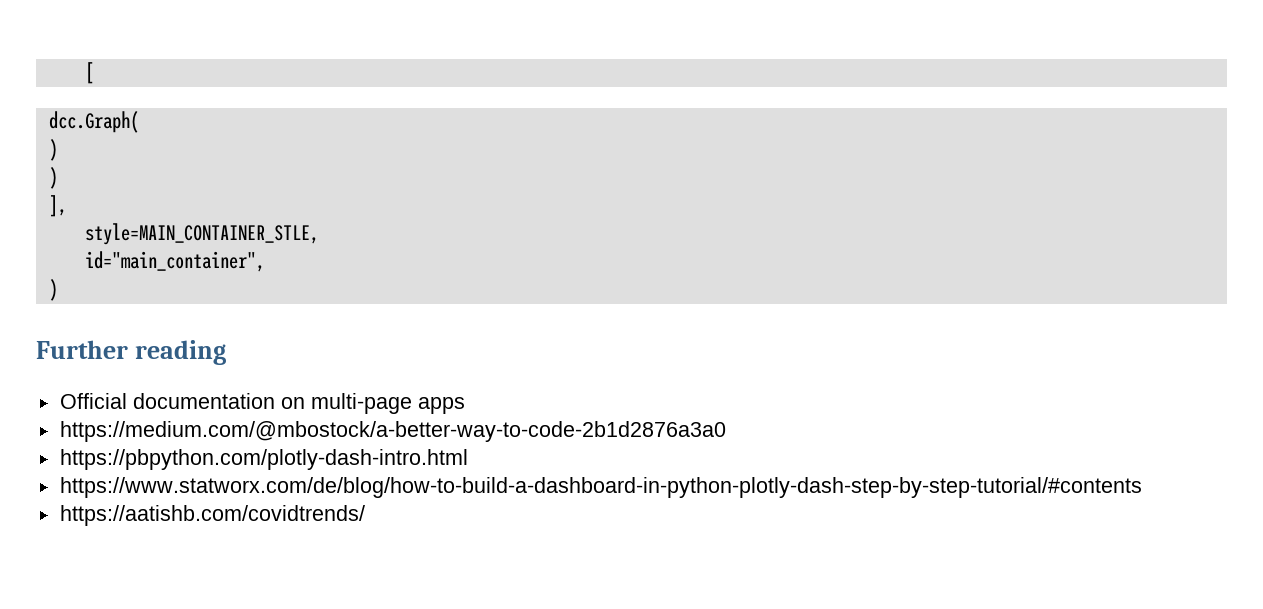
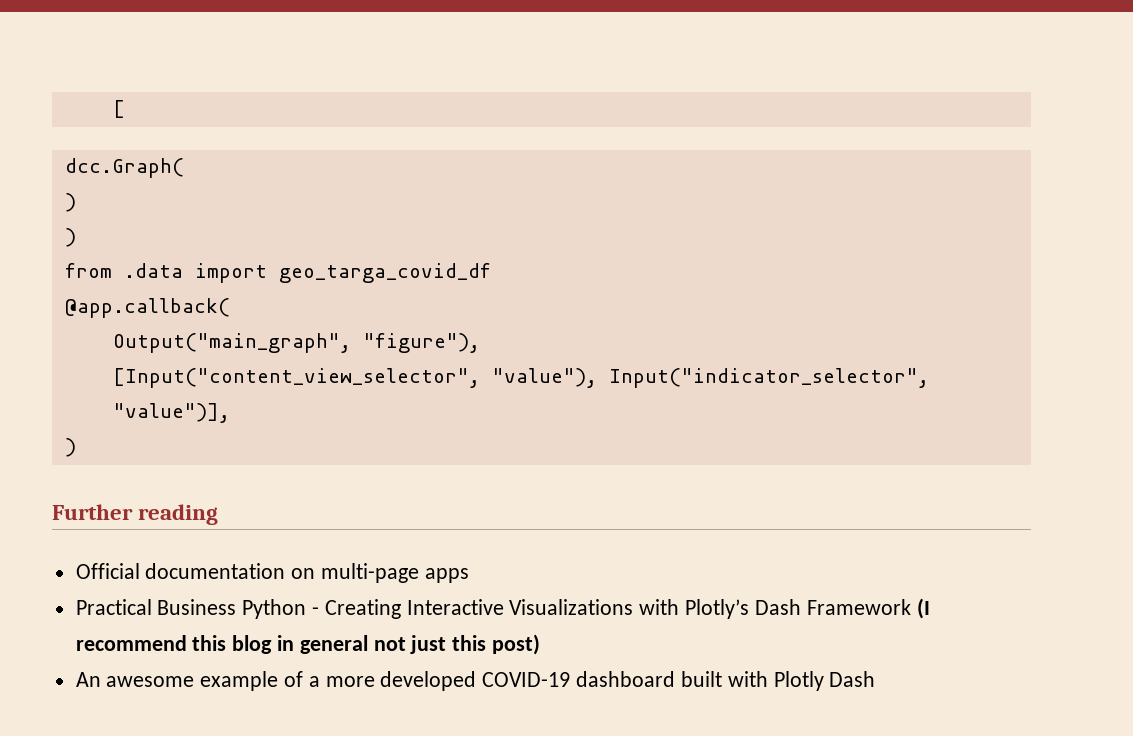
- ],
- style=MAIN_CONTAINER_STLE,
- id="main_container",
+ from .data import geo_targa_covid_df
+ @app.callback(
+ Output("main_graph", "figure"),
+ [Input("content_view_selector", "value"), Input("indicator_selector", "value")],
- https://medium.com/@mbostock/a-better-way-to-code-2b1d2876a3a0
- https://pbpython.com/plotly-dash-intro.html
- https://www.statworx.com/de/blog/how-to-build-a-dashboard-in-python-plotly-dash-step-by-step-tutorial/#contents
- https://aatishb.com/covidtrends/
+ Practical Business Python - Creating Interactive Visualizations with Plotly’s Dash Framework (I recommend this blog in general not just this post)
+ An awesome example of a more developed COVID-19 dashboard built with Plotly Dash

